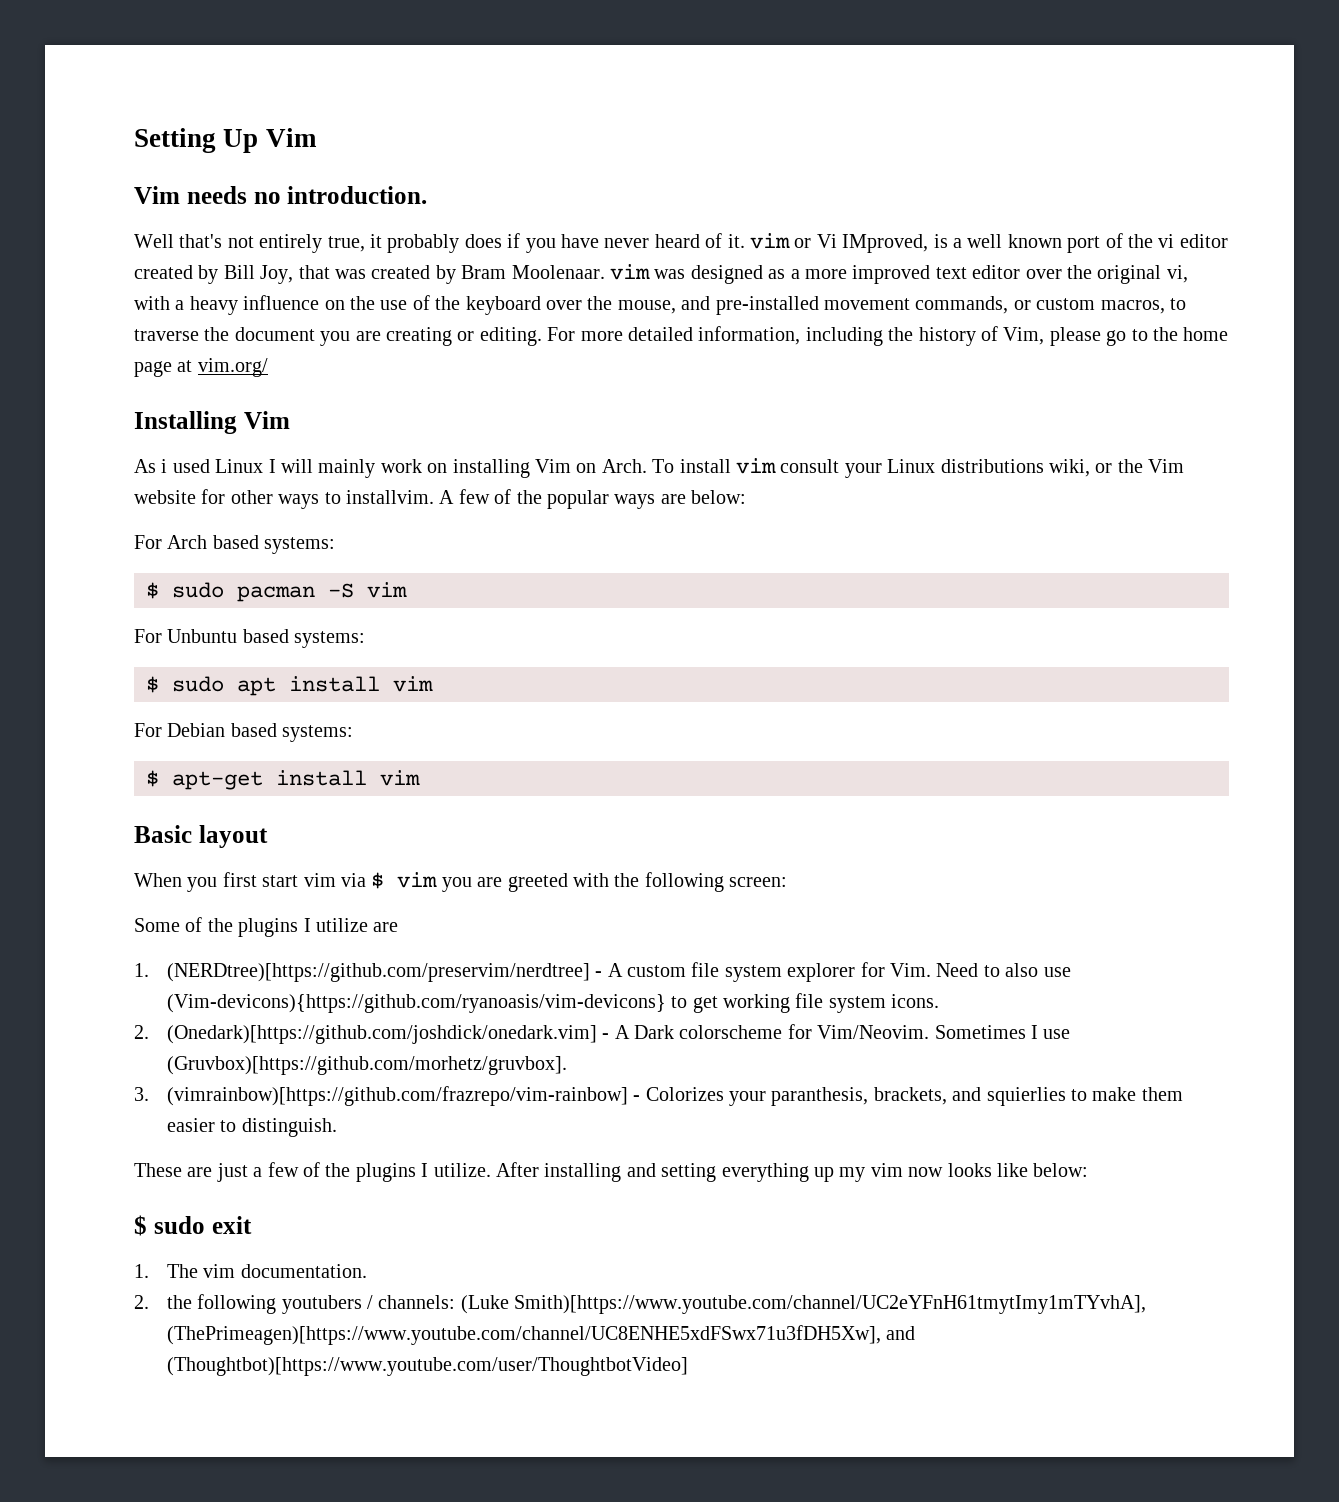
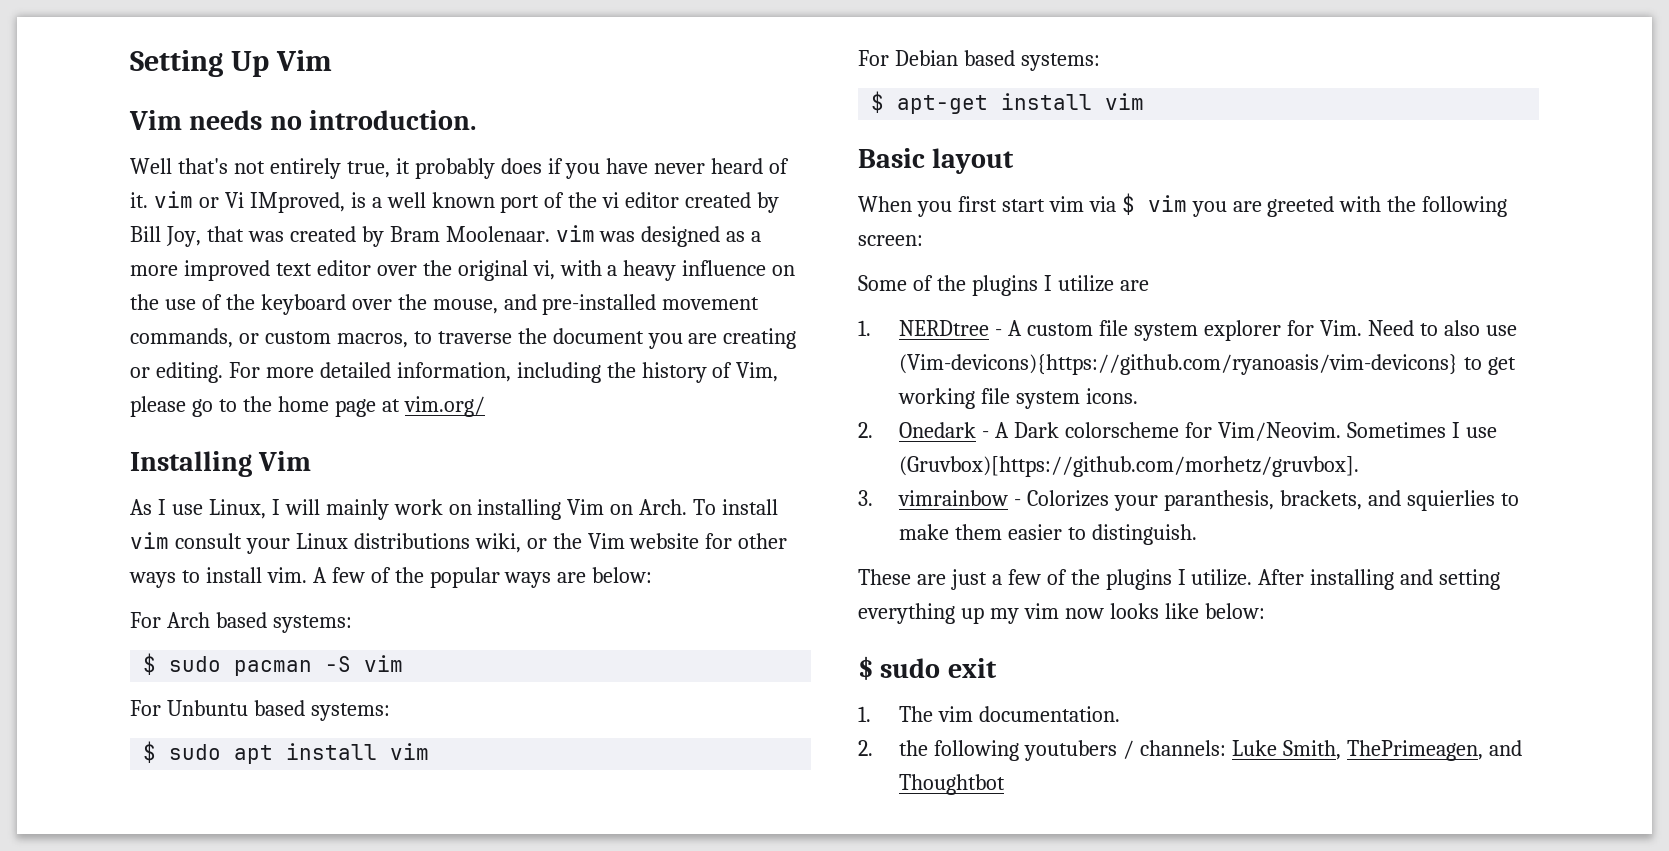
- As i used Linux I will mainly work on installing Vim on Arch.
+ As I use Linux, I will mainly work on installing Vim on Arch.
- To install vim consult your Linux distributions wiki, or the Vim website for other ways to installvim.
+ To install vim consult your Linux distributions wiki, or the Vim website for other ways to install vim.
- 1. (NERDtree)[https://github.com/preservim/nerdtree] - A custom file system explorer for Vim. Need to also use (Vim-devicons){https://github.com/ryanoasis/vim-devicons} to get working file system icons.
+ 1. NERDtree - A custom file system explorer for Vim. Need to also use (Vim-devicons){https://github.com/ryanoasis/vim-devicons} to get working file system icons.
- 2. (Onedark)[https://github.com/joshdick/onedark.vim] - A Dark colorscheme for Vim/Neovim.
+ 2. Onedark - A Dark colorscheme for Vim/Neovim.
- 3. (vimrainbow)[https://github.com/frazrepo/vim-rainbow] - Colorizes your paranthesis, brackets, and squierlies to make them easier to distinguish.
+ 3. vimrainbow - Colorizes your paranthesis, brackets, and squierlies to make them easier to distinguish.
- 2. the following youtubers / channels: (Luke Smith)[https://www.youtube.com/channel/UC2eYFnH61tmytImy1mTYvhA], (ThePrimeagen)[https://www.youtube.com/channel/UC8ENHE5xdFSwx71u3fDH5Xw], and (Thoughtbot)[https://www.youtube.com/user/ThoughtbotVideo]
+ 2. the following youtubers / channels: Luke Smith, ThePrimeagen, and Thoughtbot

